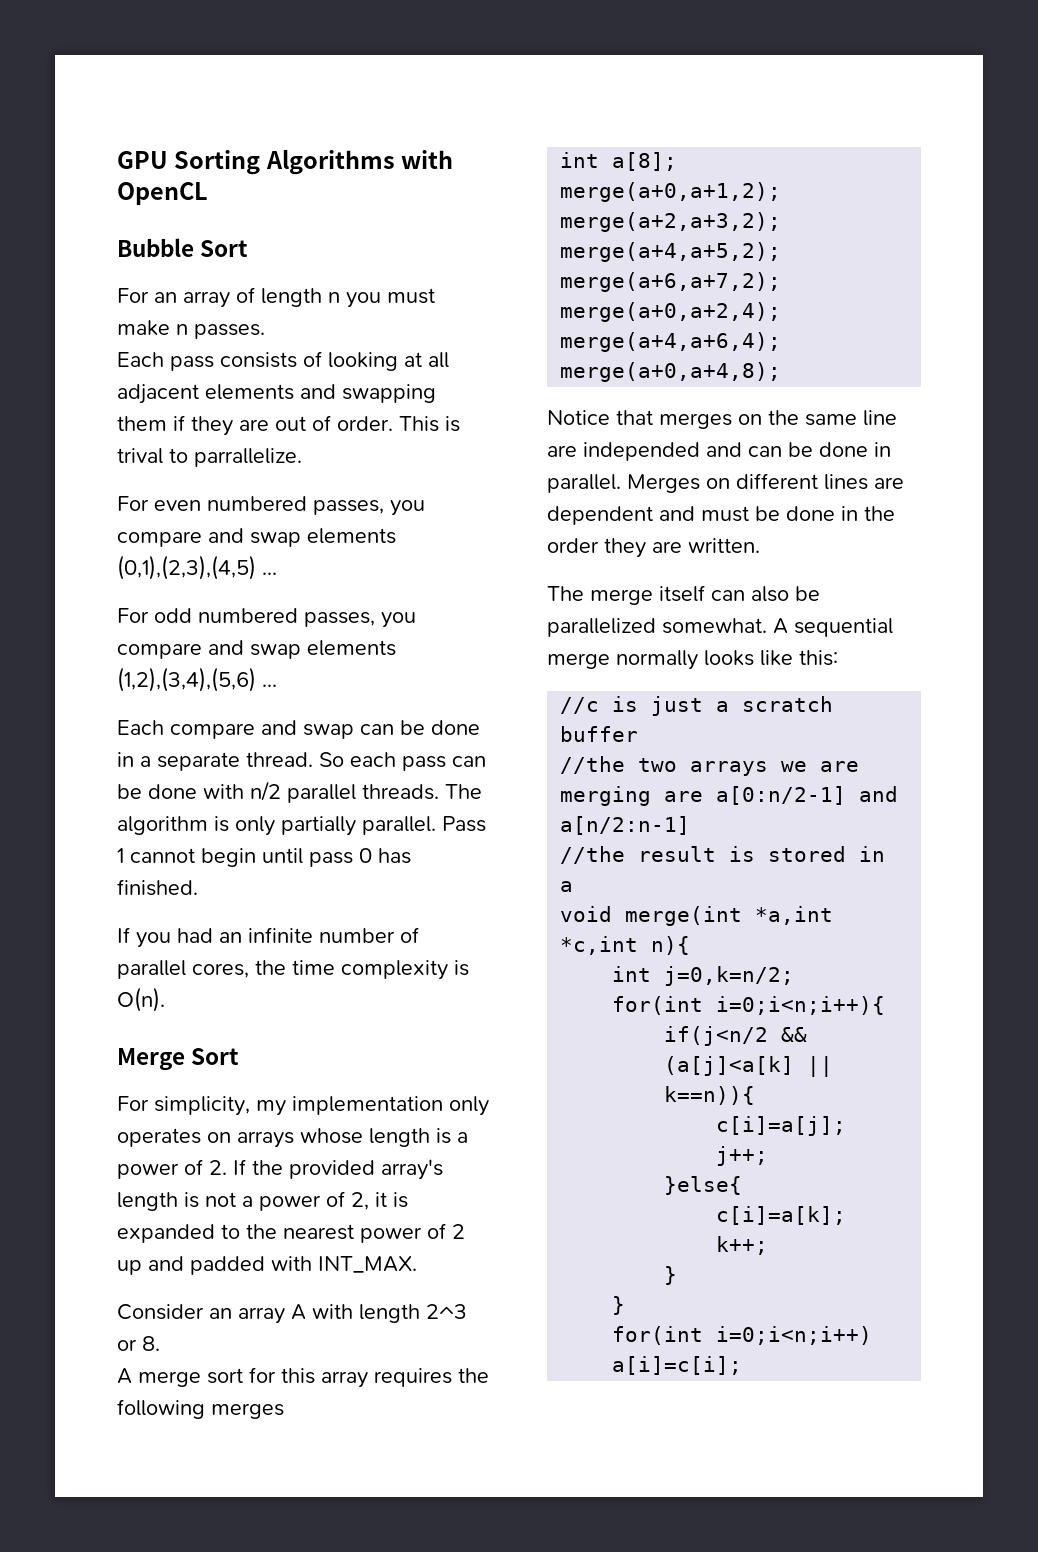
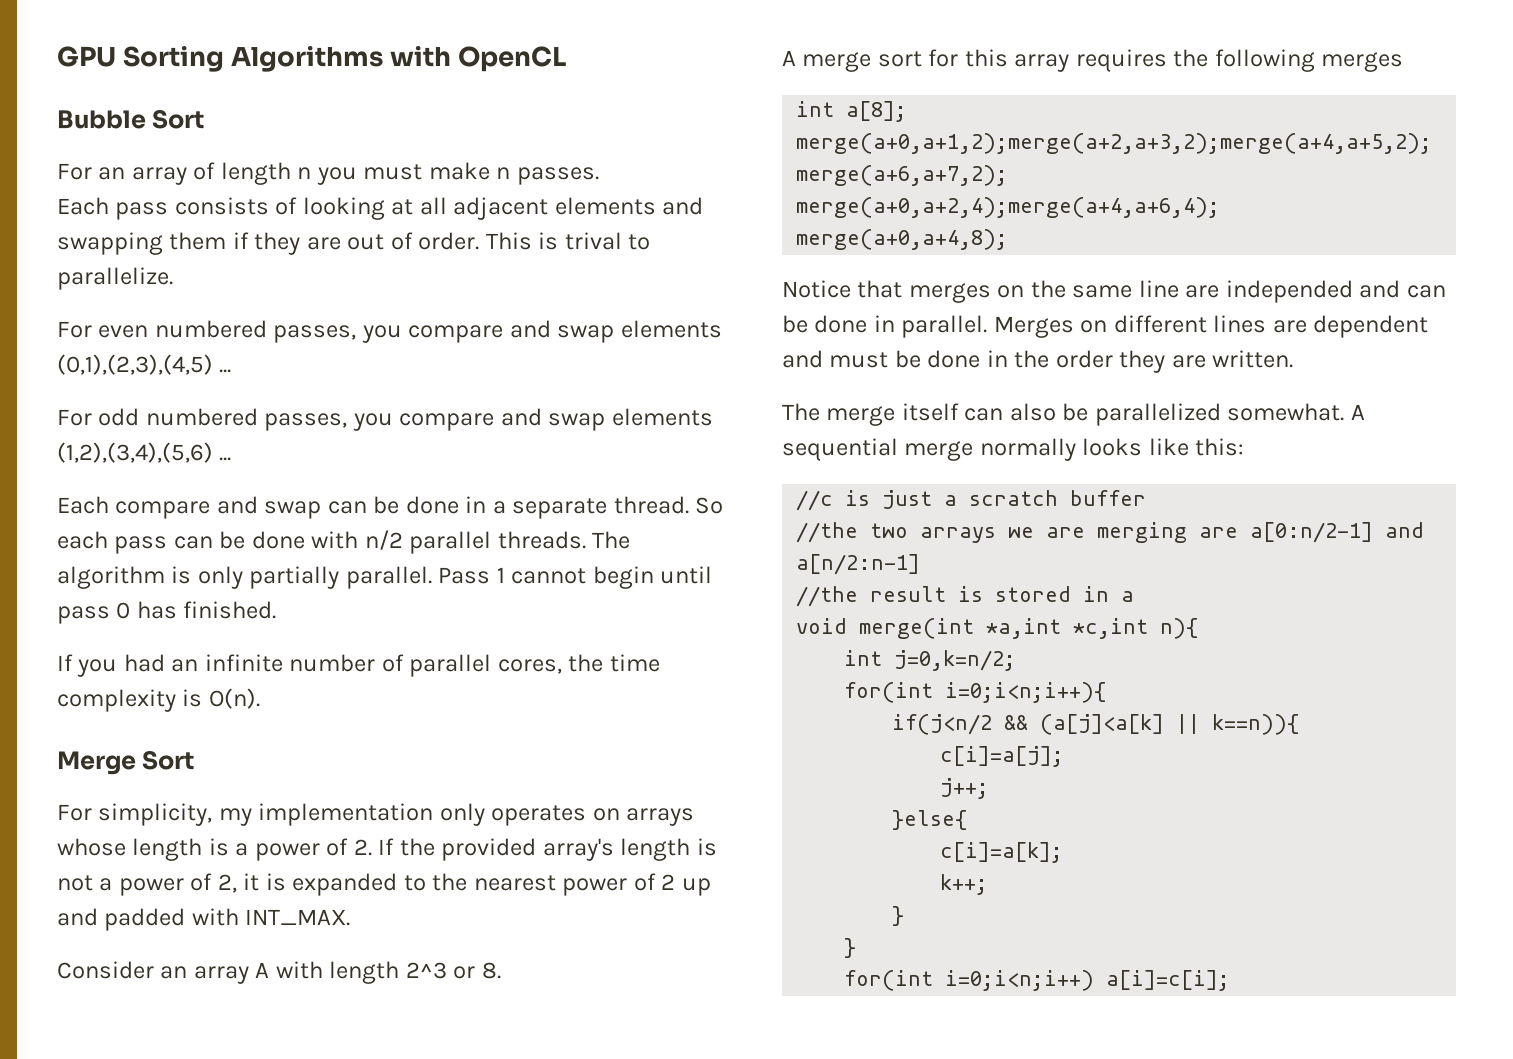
- This is trival to parrallelize.
+ This is trival to parallelize.

